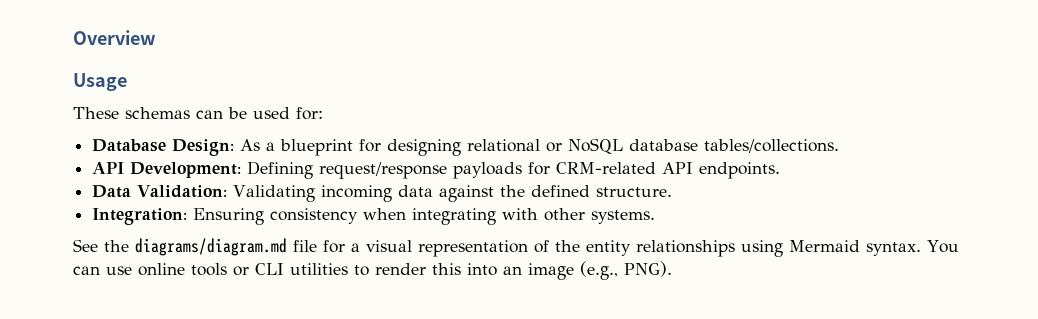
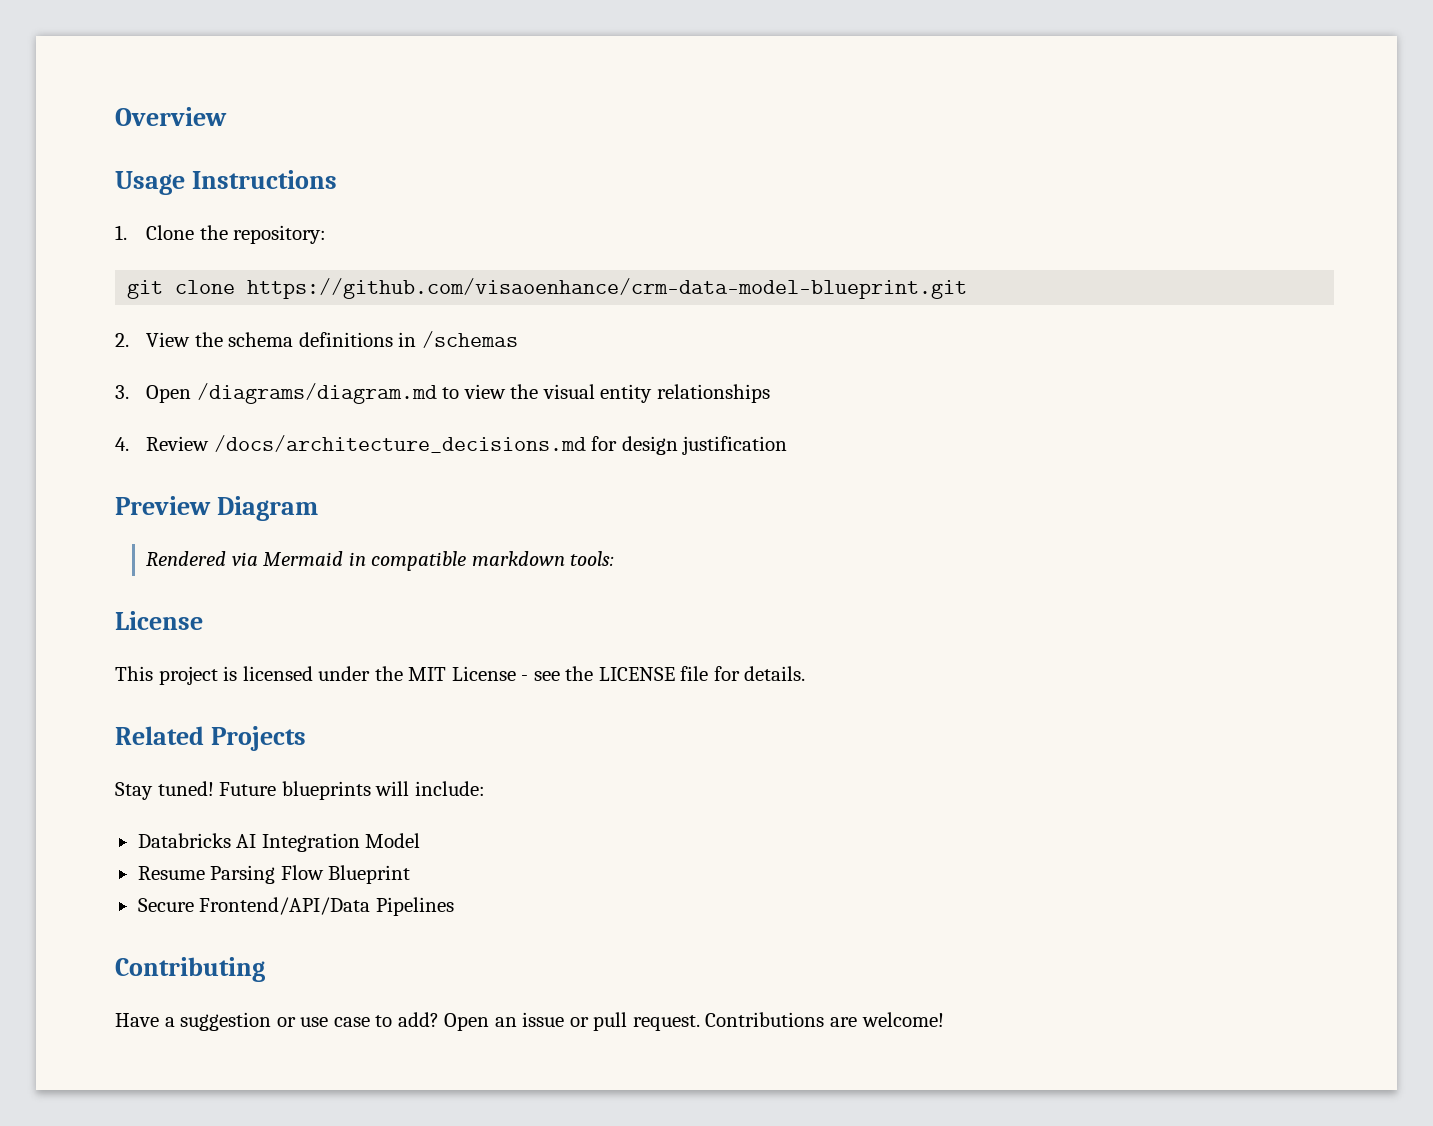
- Usage
- These schemas can be used for:
- Database Design: As a blueprint for designing relational or NoSQL database tables/collections.
- API Development: Defining request/response payloads for CRM-related API endpoints.
- Data Validation: Validating incoming data against the defined structure.
- Integration: Ensuring consistency when integrating with other systems.
- See the diagrams/diagram.md file for a visual representation of the entity relationships using Mermaid syntax. You can use online tools or CLI utilities to render this into an image (e.g., PNG).
+ Usage Instructions
+ 1. Clone the repository:
+ git clone https://github.com/visaoenhance/crm-data-model-blueprint.git
+ 2. View the schema definitions in /schemas
+ 3. Open /diagrams/diagram.md to view the visual entity relationships
+ 4. Review /docs/architecture_decisions.md for design justification
+ Preview Diagram
+ Rendered via Mermaid in compatible markdown tools:
+ License
+ This project is licensed under the MIT License - see the LICENSE file for details.
+ Related Projects
+ Stay tuned! Future blueprints will include:
+ Databricks AI Integration Model
+ Resume Parsing Flow Blueprint
+ Secure Frontend/API/Data Pipelines
+ Contributing
+ Have a suggestion or use case to add? Open an issue or pull request. Contributions are welcome!

